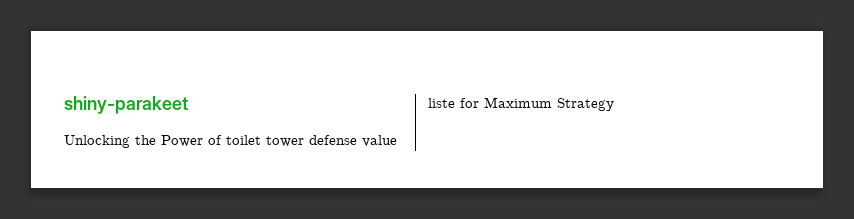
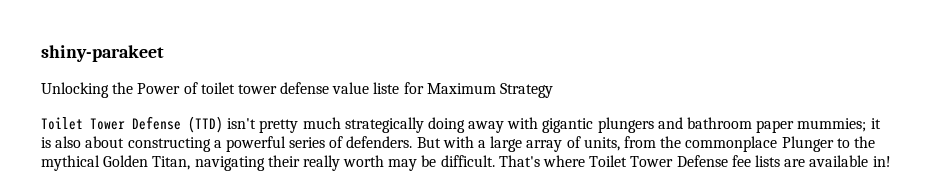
+ Toilet Tower Defense (TTD) isn't pretty much strategically doing away with gigantic plungers and bathroom paper mummies; it is also about constructing a powerful series of defenders. But with a large array of units, from the commonplace Plunger to the mythical Golden Titan, navigating their really worth may be difficult. That's where Toilet Tower Defense fee lists are available in!

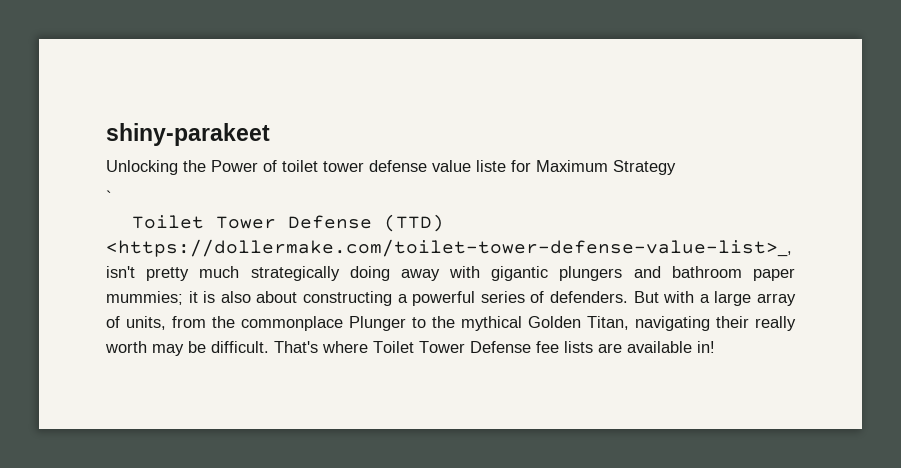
+ `
- Toilet Tower Defense (TTD) isn't pretty much strategically doing away with gigantic plungers and bathroom paper mummies; it is also about constructing a powerful series of defenders.
+ Toilet Tower Defense (TTD) <https://dollermake.com/toilet-tower-defense-value-list>_, isn't pretty much strategically doing away with gigantic plungers and bathroom paper mummies; it is also about constructing a powerful series of defenders.

